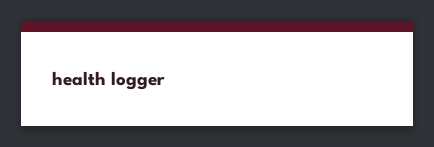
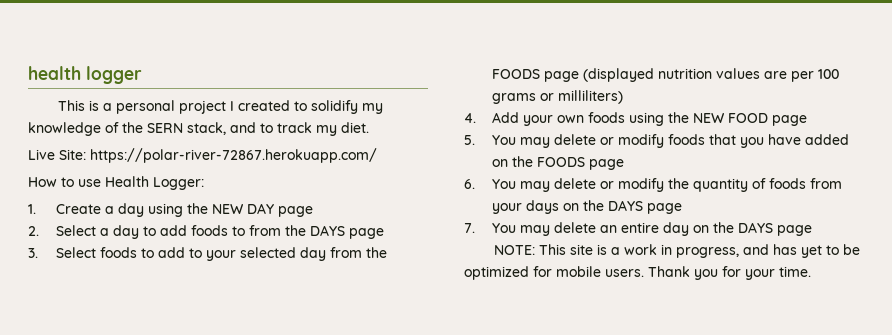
+ This is a personal project I created to solidify my knowledge of the SERN stack, and to track my diet.
+ Live Site: https://polar-river-72867.herokuapp.com/
+ How to use Health Logger:
+ 1. Create a day using the NEW DAY page
+ 2. Select a day to add foods to from the DAYS page
+ 3. Select foods to add to your selected day from the FOODS page (displayed nutrition values are per 100 grams or milliliters)
+ 4. Add your own foods using the NEW FOOD page
+ 5. You may delete or modify foods that you have added on the FOODS page
+ 6. You may delete or modify the quantity of foods from your days on the DAYS page
+ 7. You may delete an entire day on the DAYS page
+ NOTE: This site is a work in progress, and has yet to be optimized for mobile users. Thank you for your time.

